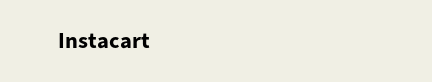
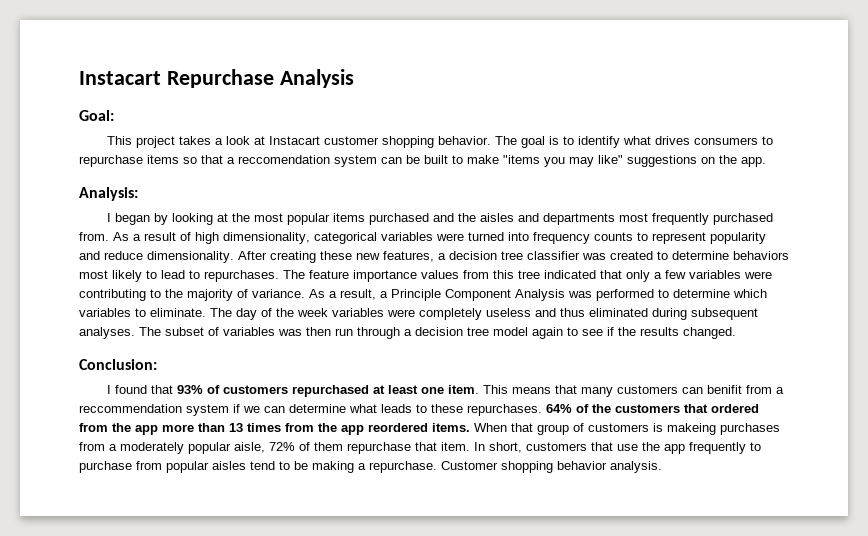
- Instacart
+ Instacart Repurchase Analysis
+ Goal:
+ This project takes a look at Instacart customer shopping behavior. The goal is to identify what drives consumers to repurchase items so that a reccomendation system can be built to make "items you may like" suggestions on the app.
+ Analysis:
+ I began by looking at the most popular items purchased and the aisles and departments most frequently purchased from. As a result of high dimensionality, categorical variables were turned into frequency counts to represent popularity and reduce dimensionality. After creating these new features, a decision tree classifier was created to determine behaviors most likely to lead to repurchases. The feature importance values from this tree indicated that only a few variables were contributing to the majority of variance. As a result, a Principle Component Analysis was performed to determine which variables to eliminate. The day of the week variables were completely useless and thus eliminated during subsequent analyses. The subset of variables was then run through a decision tree model again to see if the results changed.
+ Conclusion:
+ I found that 93% of customers repurchased at least one item. This means that many customers can benifit from a reccommendation system if we can determine what leads to these repurchases. 64% of the customers that ordered from the app more than 13 times from the app reordered items. When that group of customers is makeing purchases from a moderately popular aisle, 72% of them repurchase that item. In short, customers that use the app frequently to purchase from popular aisles tend to be making a repurchase. Customer shopping behavior analysis.

